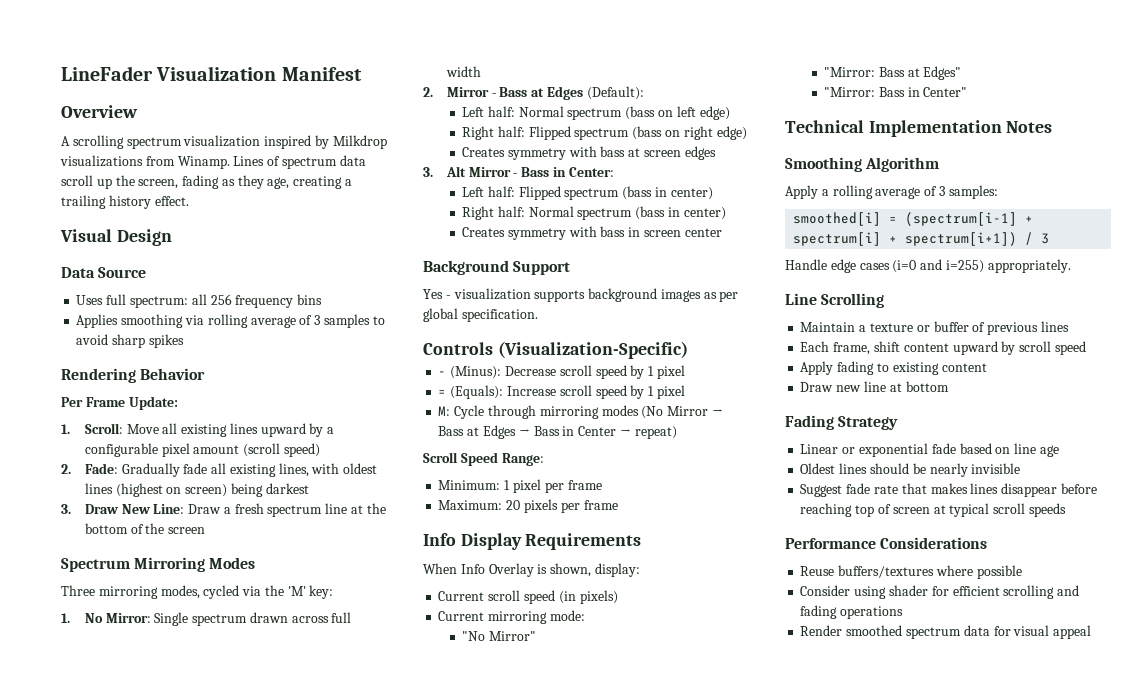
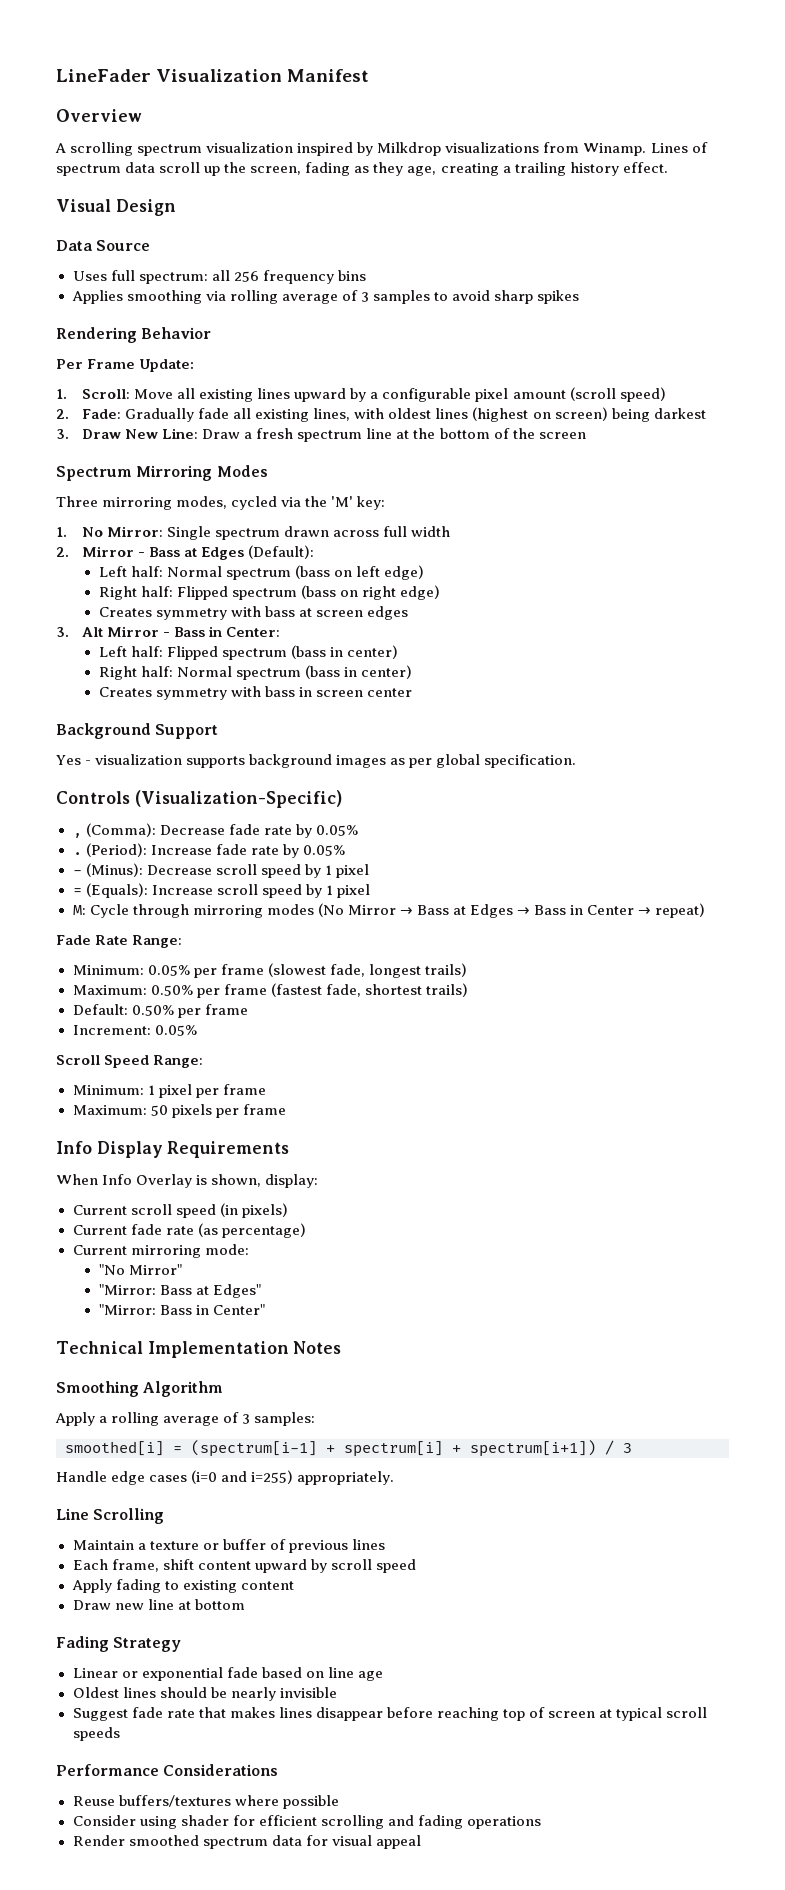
+ , (Comma): Decrease fade rate by 0.05%
+ . (Period): Increase fade rate by 0.05%
+ Fade Rate Range:
+ Minimum: 0.05% per frame (slowest fade, longest trails)
+ Maximum: 0.50% per frame (fastest fade, shortest trails)
+ Default: 0.50% per frame
+ Increment: 0.05%
- Maximum: 20 pixels per frame
+ Maximum: 50 pixels per frame
+ Current fade rate (as percentage)

